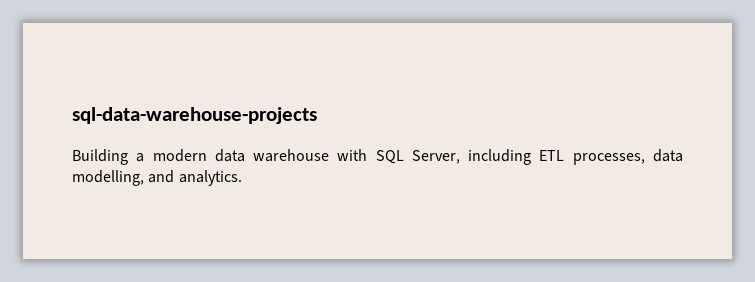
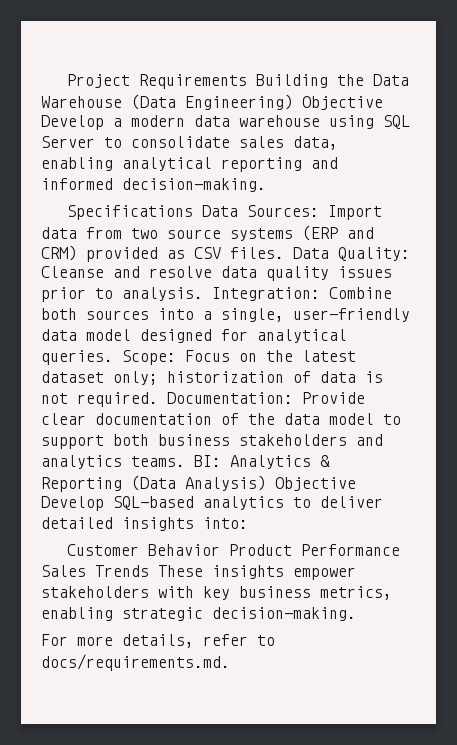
- sql-data-warehouse-projects
- Building a modern data warehouse with SQL Server, including ETL processes, data modelling, and analytics.
+ Project Requirements Building the Data Warehouse (Data Engineering) Objective Develop a modern data warehouse using SQL Server to consolidate sales data, enabling analytical reporting and informed decision-making.
+ Specifications Data Sources: Import data from two source systems (ERP and CRM) provided as CSV files. Data Quality: Cleanse and resolve data quality issues prior to analysis. Integration: Combine both sources into a single, user-friendly data model designed for analytical queries. Scope: Focus on the latest dataset only; historization of data is not required. Documentation: Provide clear documentation of the data model to support both business stakeholders and analytics teams. BI: Analytics & Reporting (Data Analysis) Objective Develop SQL-based analytics to deliver detailed insights into:
+ Customer Behavior Product Performance Sales Trends These insights empower stakeholders with key business metrics, enabling strategic decision-making.
+ For more details, refer to docs/requirements.md.

